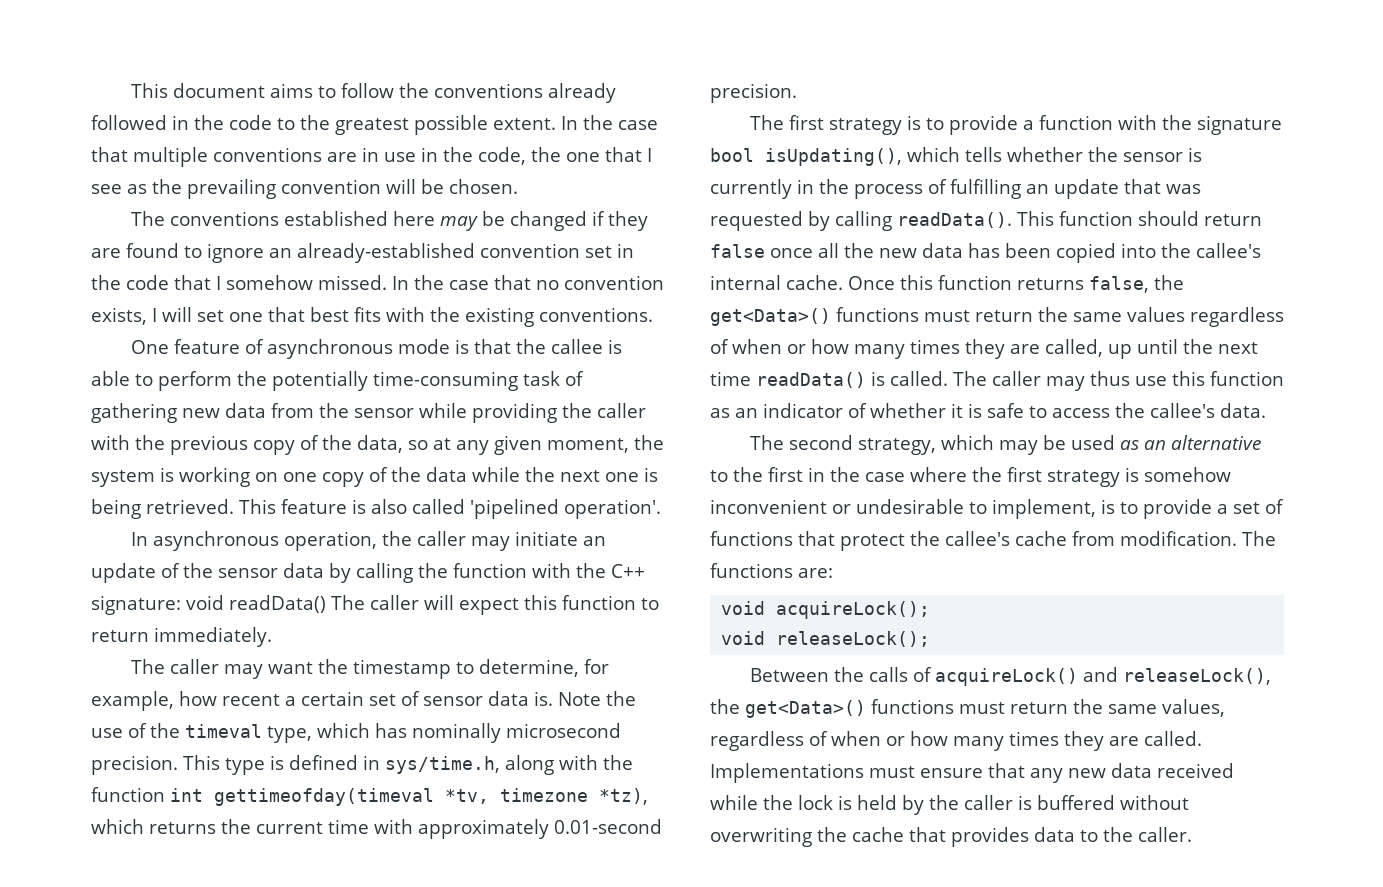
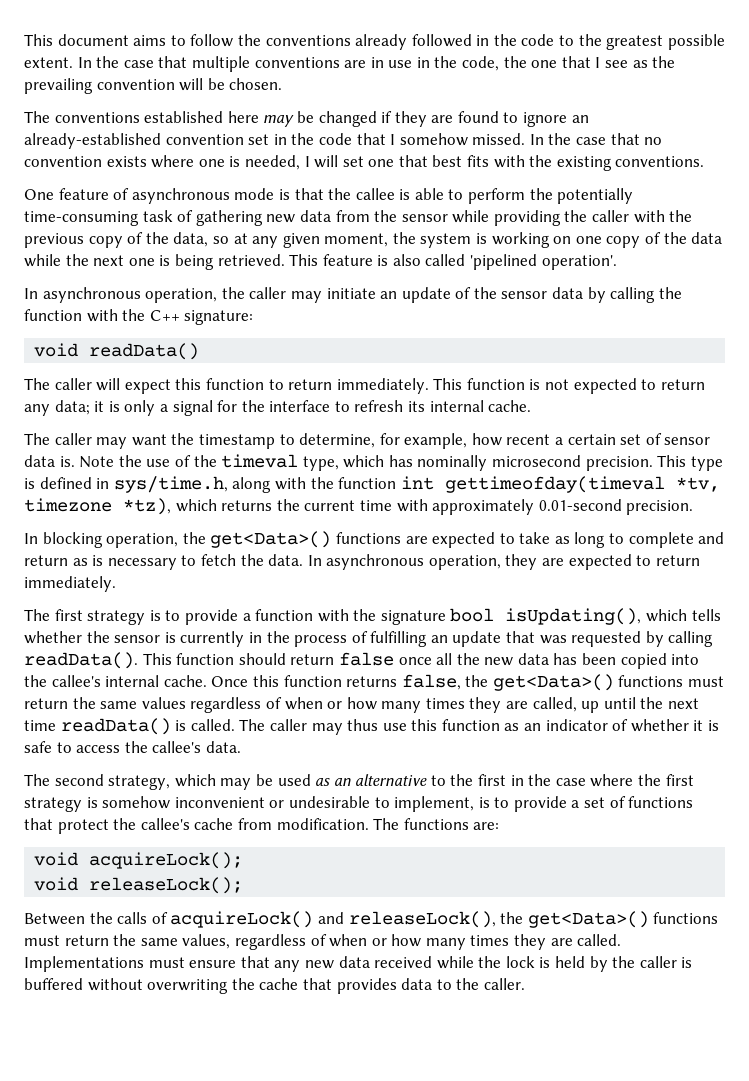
- In the case that no convention exists, I will set one that best fits with the existing conventions.
+ In the case that no convention exists where one is needed, I will set one that best fits with the existing conventions.
- In asynchronous operation, the caller may initiate an update of the sensor data by calling the function with the C++ signature: void readData() The caller will expect this function to return immediately.
+ In asynchronous operation, the caller may initiate an update of the sensor data by calling the function with the C++ signature:
+ void readData()
+ The caller will expect this function to return immediately. This function is not expected to return any data; it is only a signal for the interface to refresh its internal cache.
+ In blocking operation, the get<Data>() functions are expected to take as long to complete and return as is necessary to fetch the data. In asynchronous operation, they are expected to return immediately.

